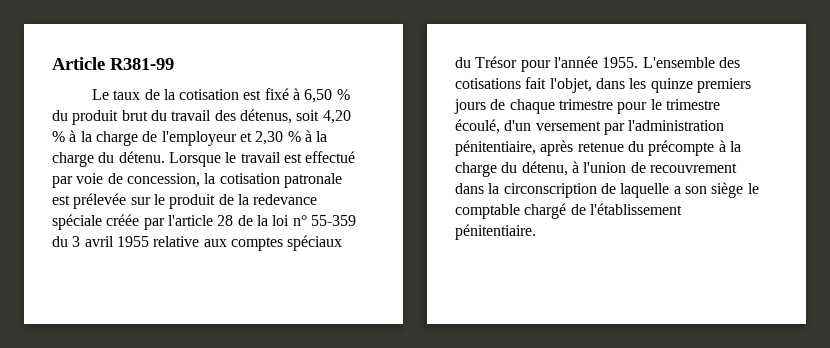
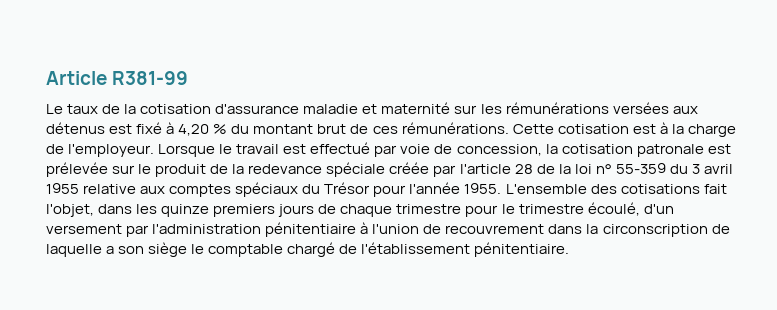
- Le taux de la cotisation est fixé à 6,50 % du produit brut du travail des détenus, soit 4,20 % à la charge de l'employeur et 2,30 % à la charge du détenu.
+ Le taux de la cotisation d'assurance maladie et maternité sur les rémunérations versées aux détenus est fixé à 4,20 % du montant brut de ces rémunérations. Cette cotisation est à la charge de l'employeur.
- L'ensemble des cotisations fait l'objet, dans les quinze premiers jours de chaque trimestre pour le trimestre écoulé, d'un versement par l'administration pénitentiaire, après retenue du précompte à la charge du détenu, à l'union de recouvrement dans la circonscription de laquelle a son siège le comptable chargé de l'établissement pénitentiaire.
+ L'ensemble des cotisations fait l'objet, dans les quinze premiers jours de chaque trimestre pour le trimestre écoulé, d'un versement par l'administration pénitentiaire à l'union de recouvrement dans la circonscription de laquelle a son siège le comptable chargé de l'établissement pénitentiaire.

